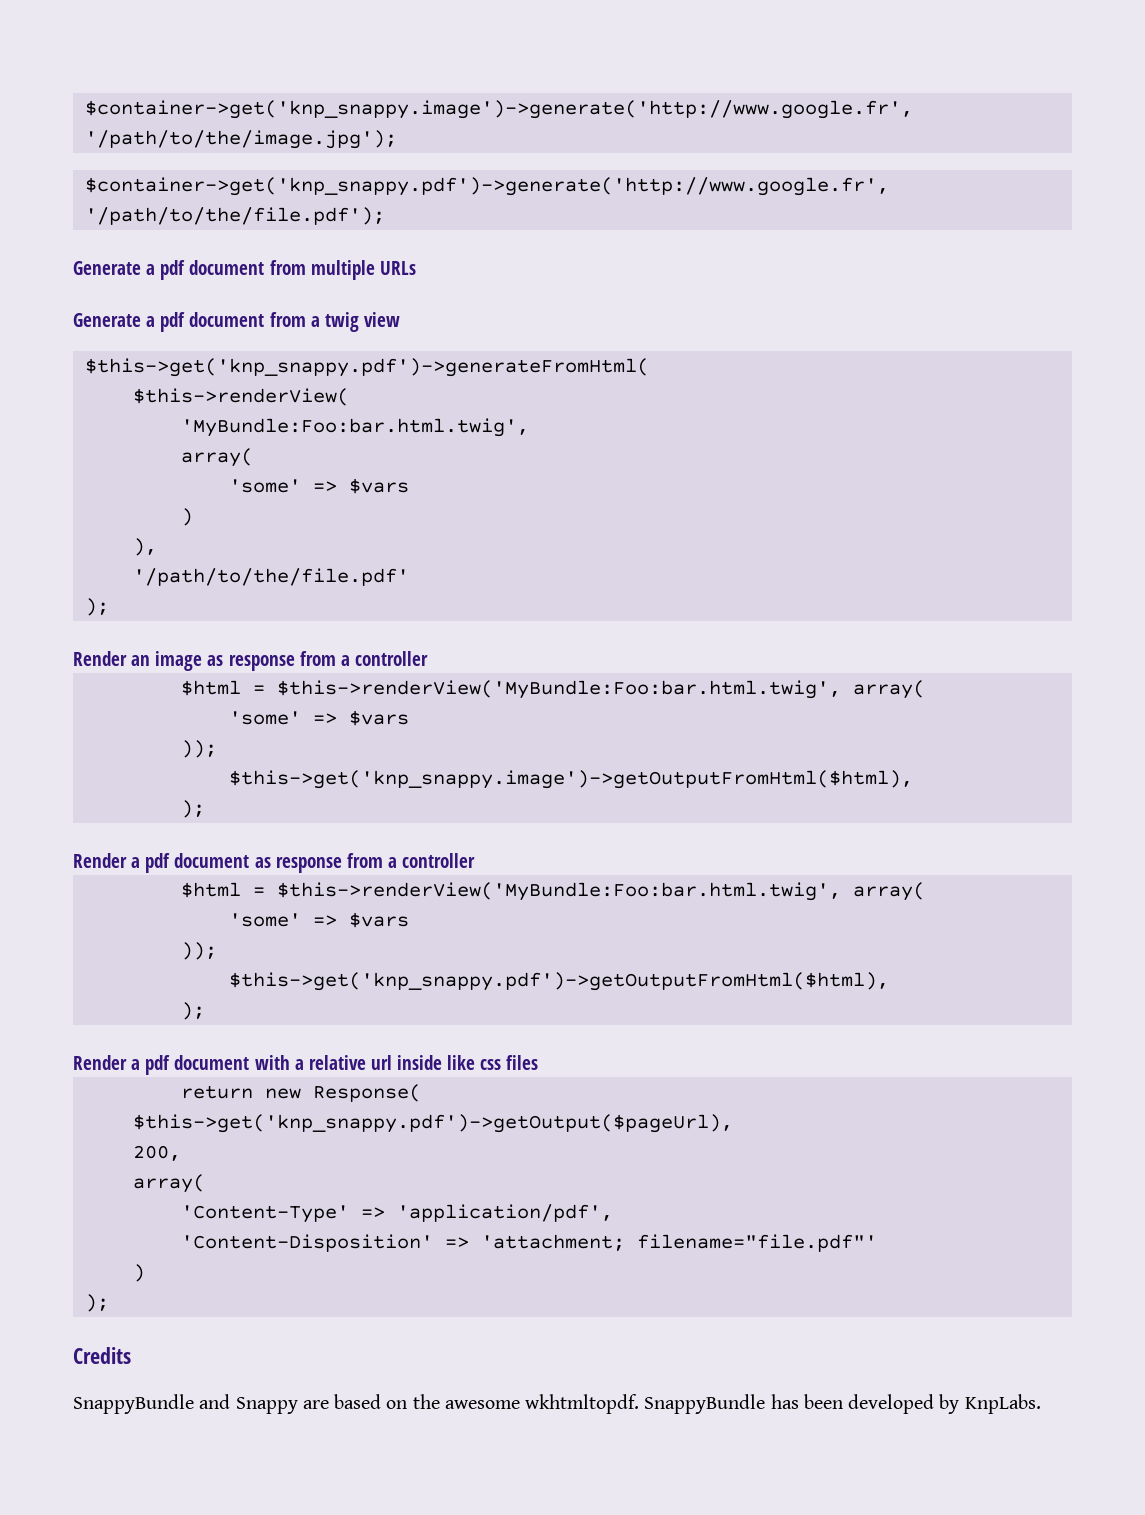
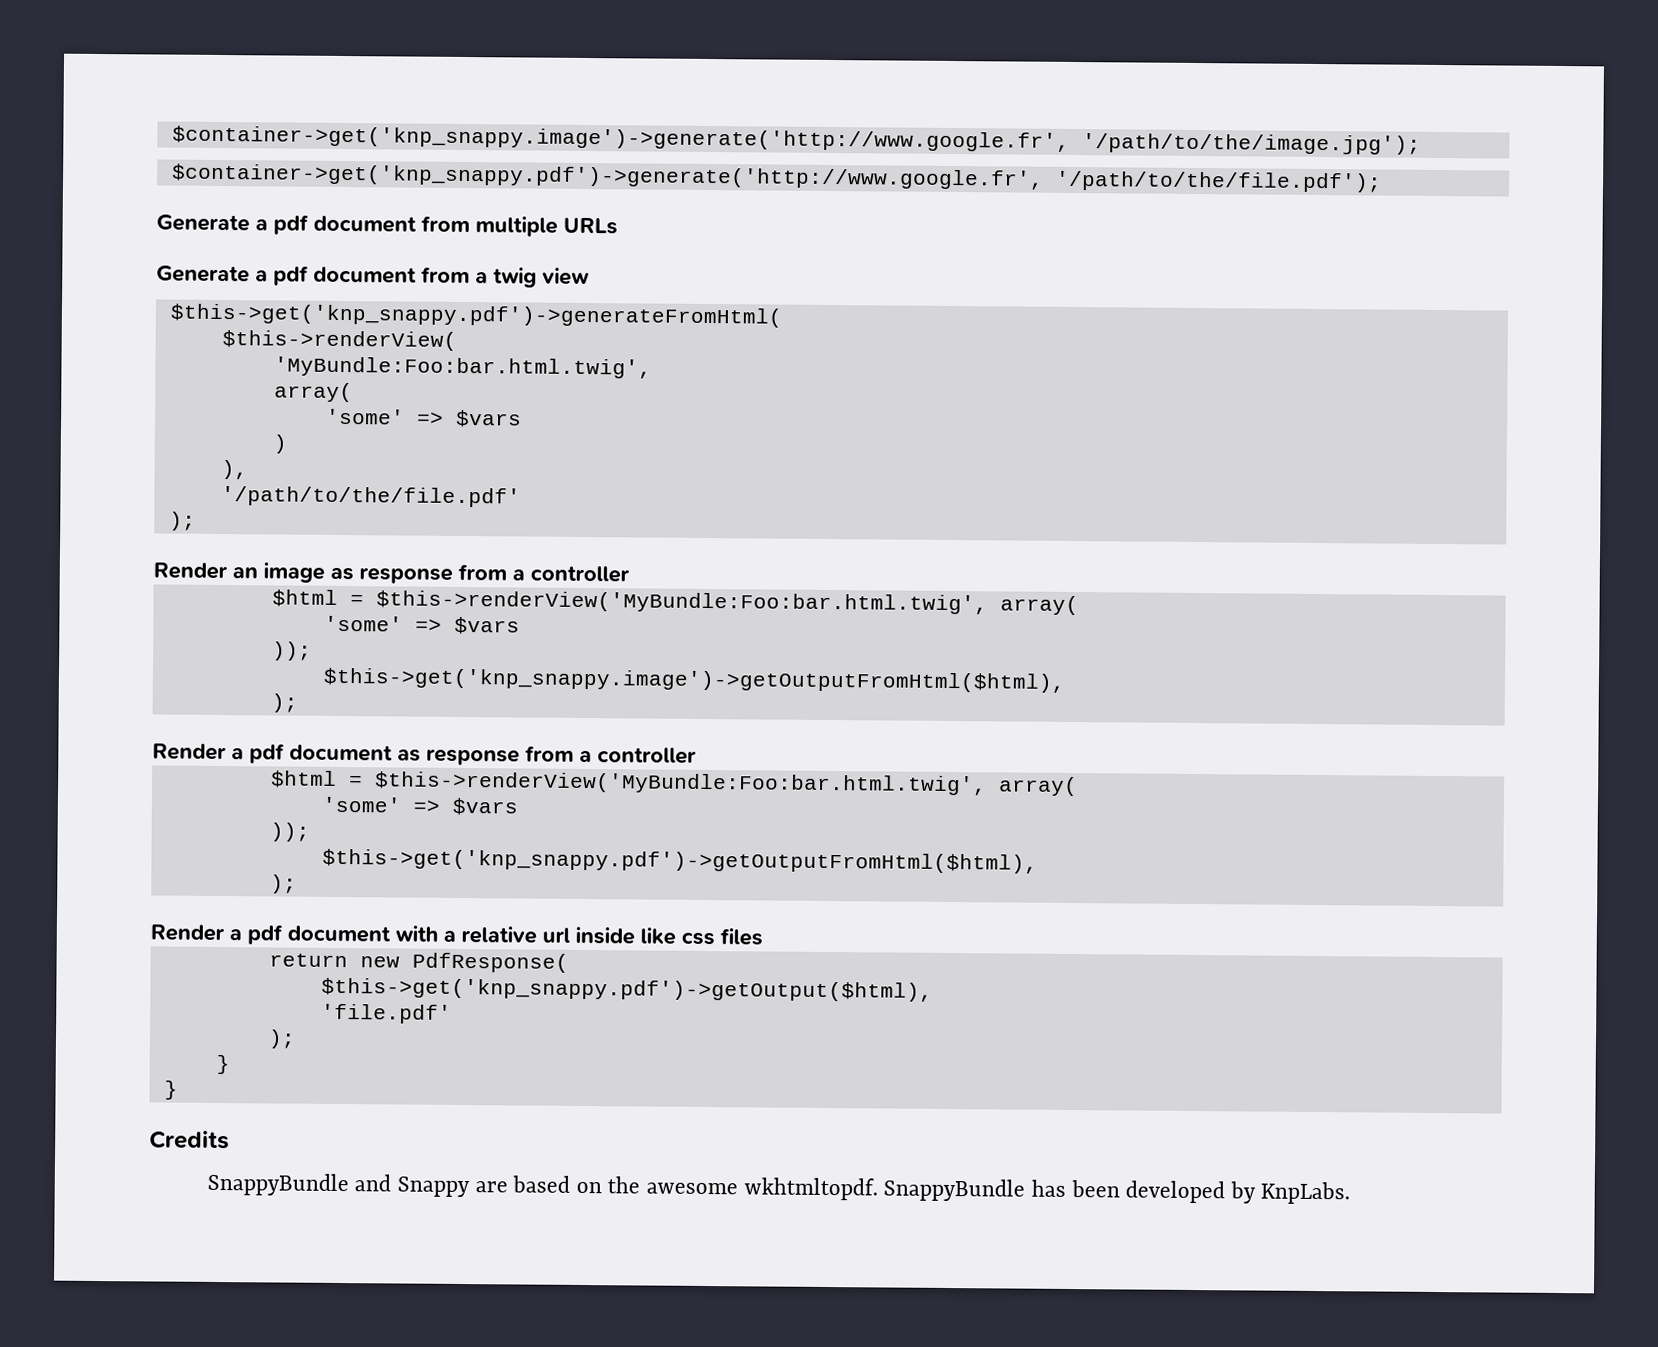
- return new Response(
- $this->get('knp_snappy.pdf')->getOutput($pageUrl),
- 200,
- array(
- 'Content-Type' => 'application/pdf',
- 'Content-Disposition' => 'attachment; filename="file.pdf"'
- )
+ return new PdfResponse(
+ $this->get('knp_snappy.pdf')->getOutput($html),
+ 'file.pdf'
  );
+ }
+ }

